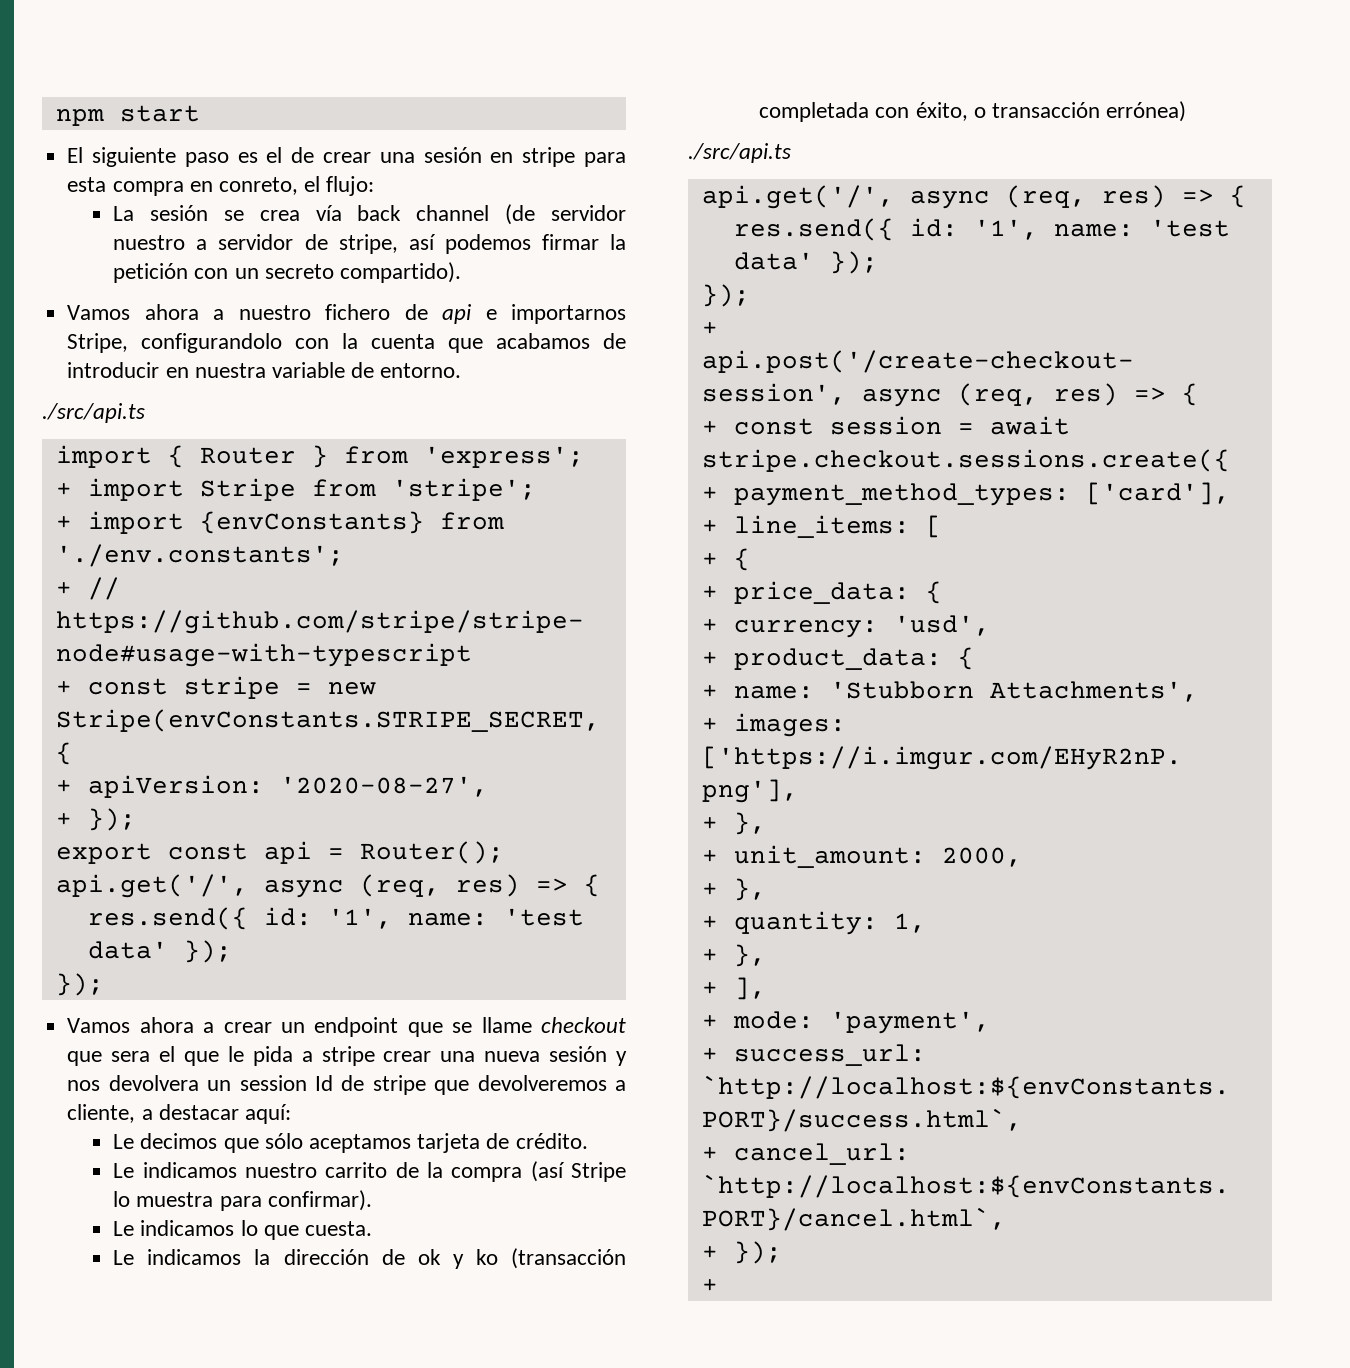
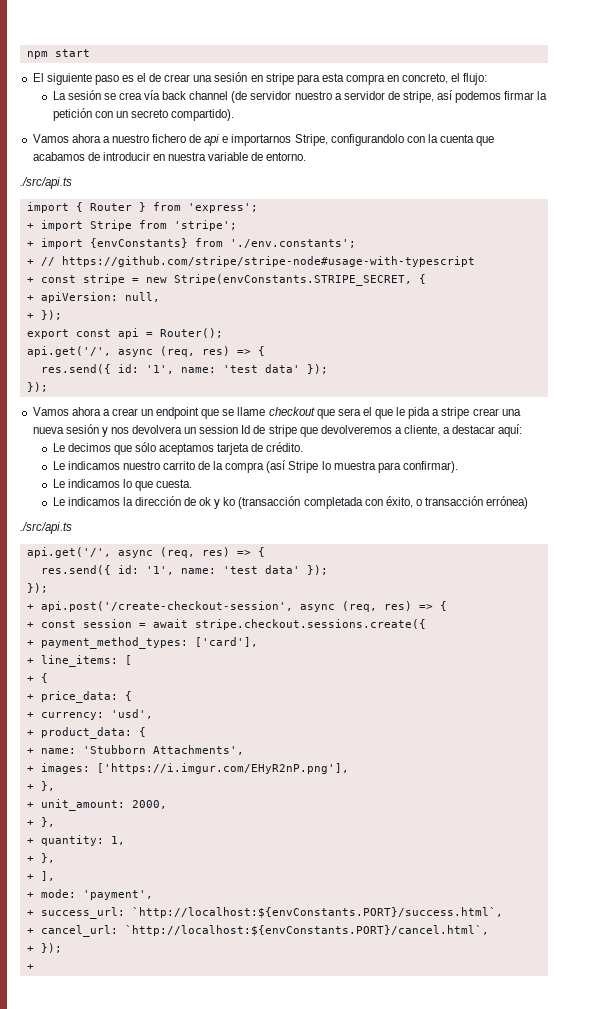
- El siguiente paso es el de crear una sesión en stripe para esta compra en conreto, el flujo:
+ El siguiente paso es el de crear una sesión en stripe para esta compra en concreto, el flujo:
- + apiVersion: '2020-08-27',
+ + apiVersion: null,

